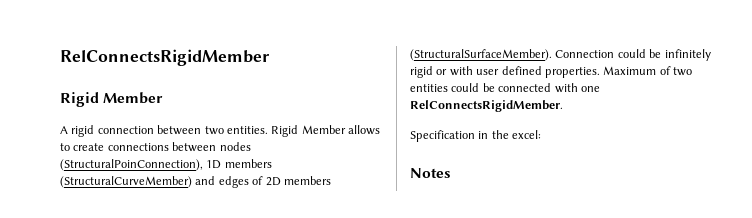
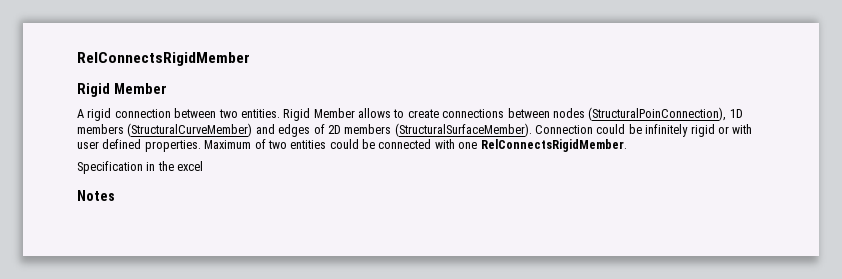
- Specification in the excel:
+ Specification in the excel

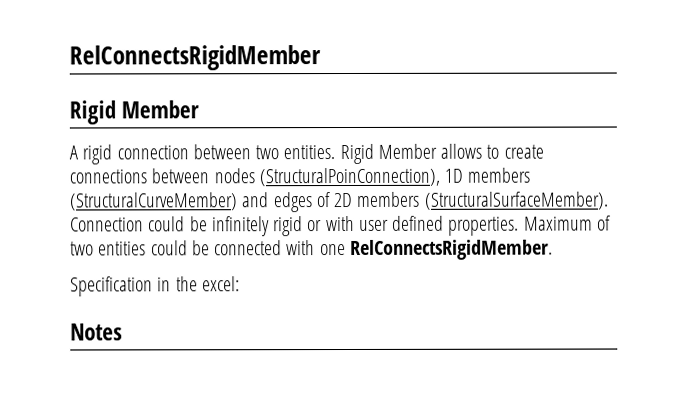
- Specification in the excel
+ Specification in the excel:

